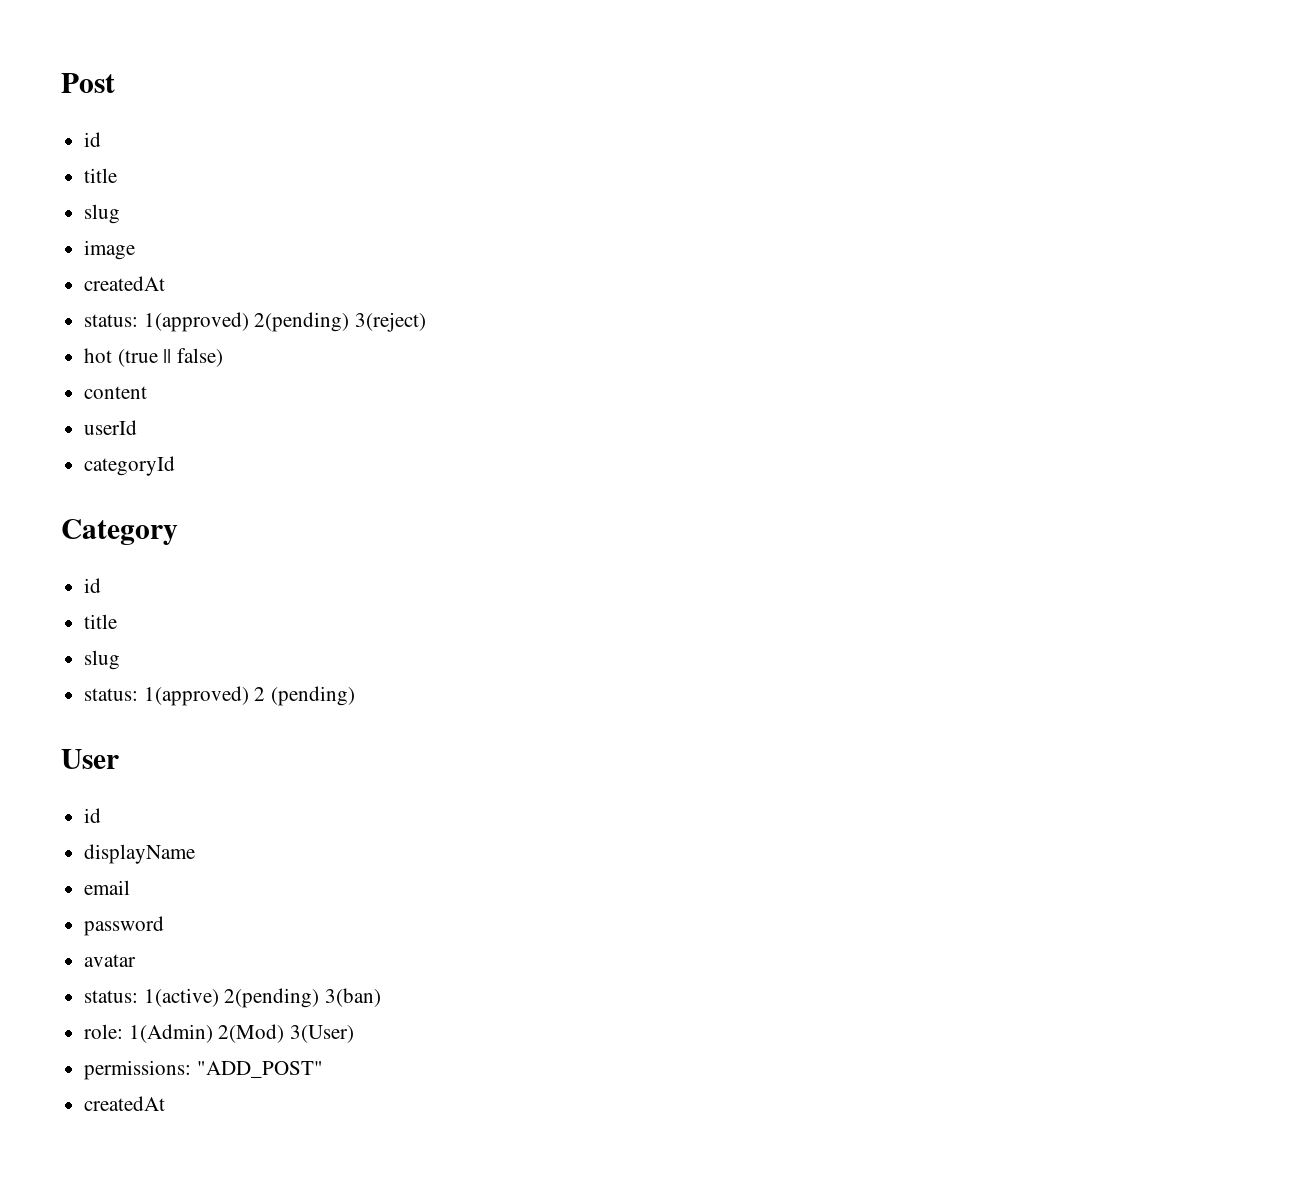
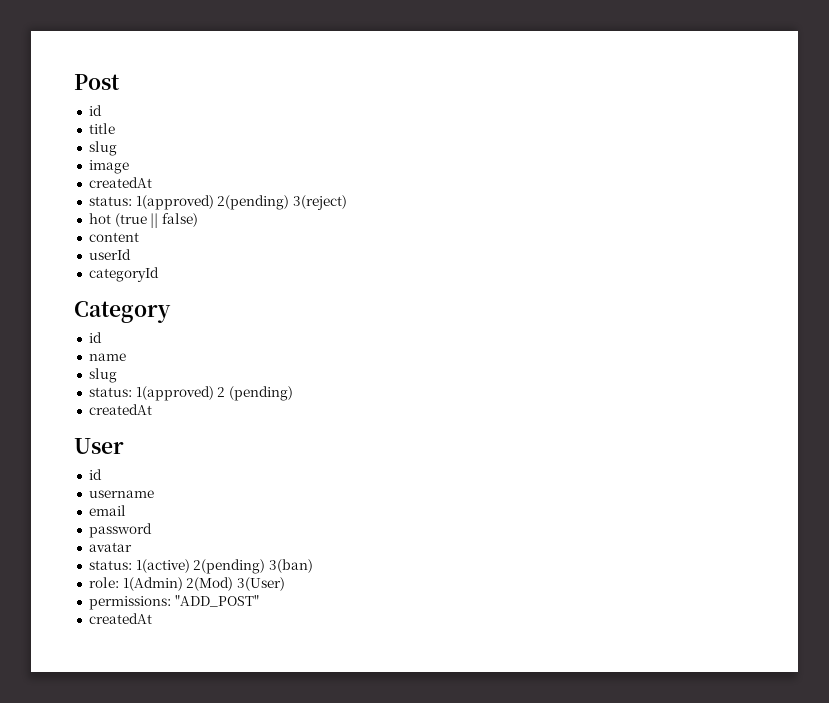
  Category
  id
- title
+ name
  status: 1(approved) 2 (pending)
+ createdAt
- displayName
+ username

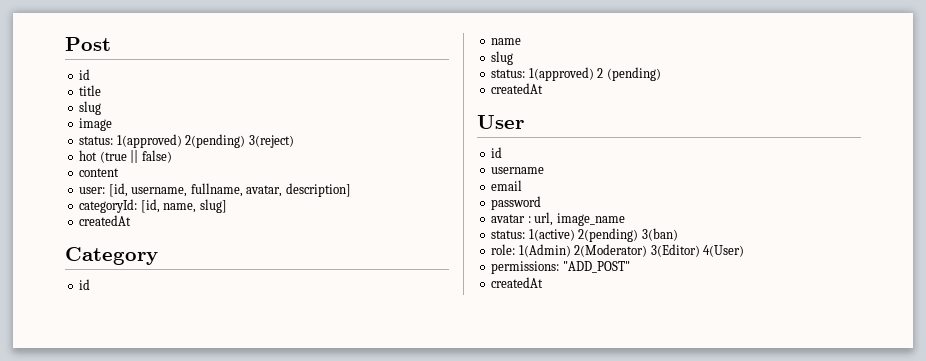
  image
- createdAt
- userId
- categoryId
+ user: [id, username, fullname, avatar, description]
+ categoryId: [id, name, slug]
+ createdAt
- avatar
+ avatar : url, image_name
- role: 1(Admin) 2(Mod) 3(User)
+ role: 1(Admin) 2(Moderator) 3(Editor) 4(User)

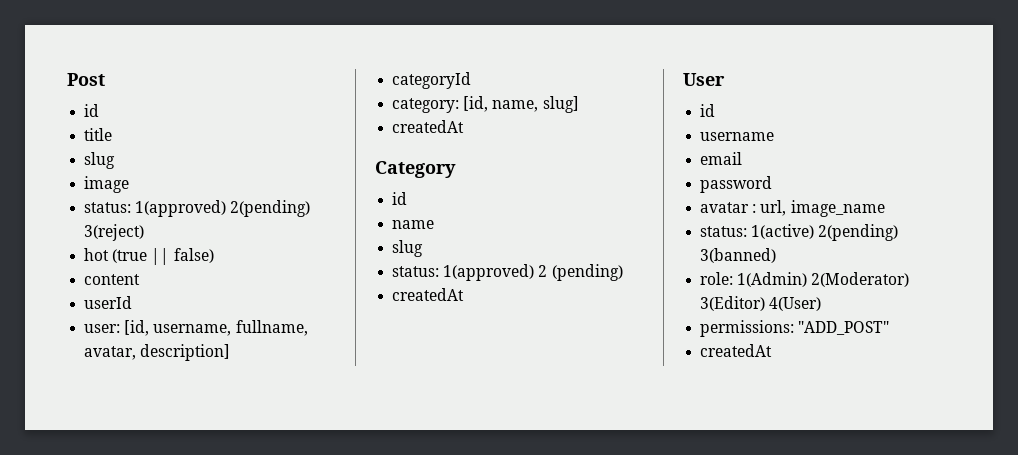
+ userId
- categoryId: [id, name, slug]
+ categoryId
+ category: [id, name, slug]
- status: 1(active) 2(pending) 3(ban)
+ status: 1(active) 2(pending) 3(banned)

